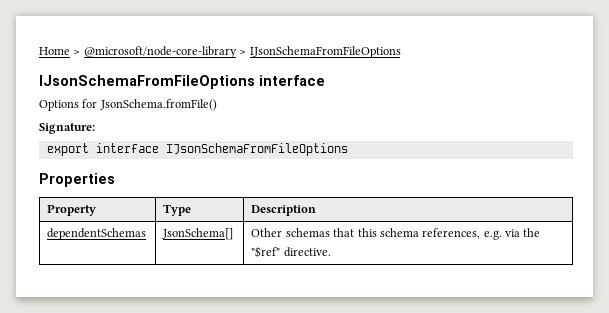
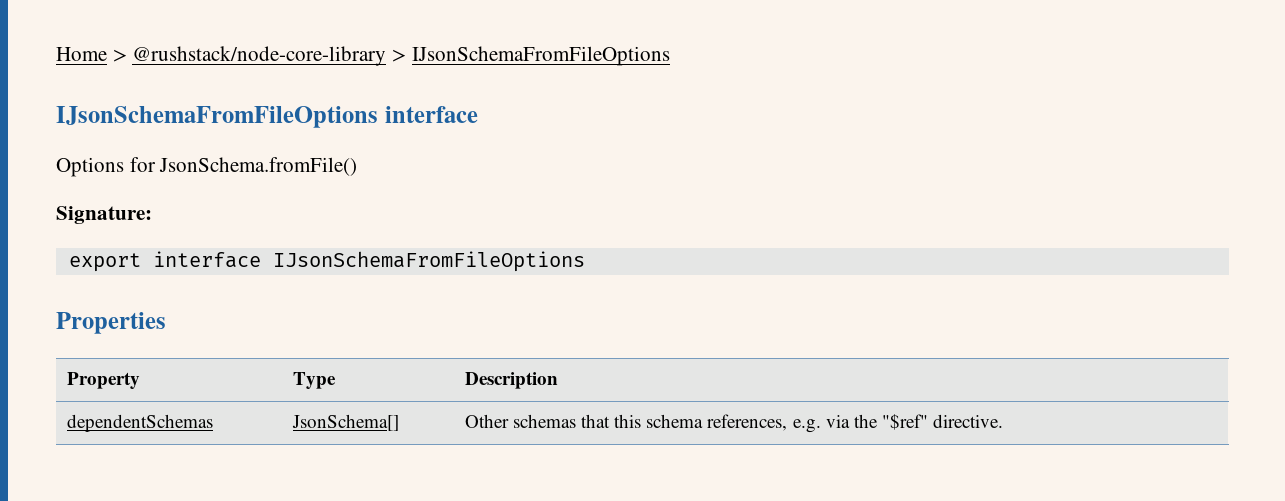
- Home > @microsoft/node-core-library > IJsonSchemaFromFileOptions
+ Home > @rushstack/node-core-library > IJsonSchemaFromFileOptions

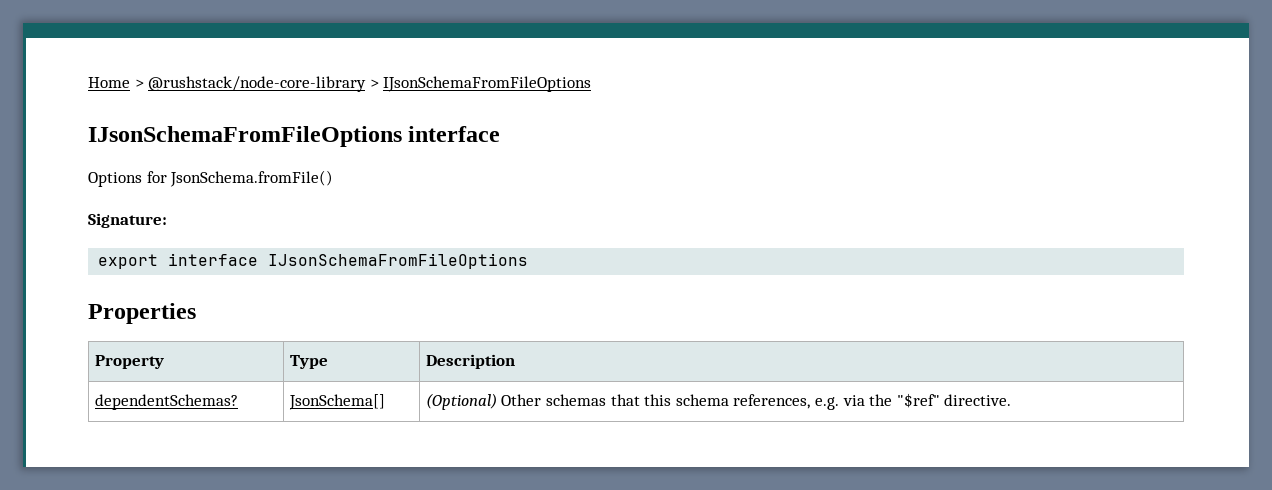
- dependentSchemas | JsonSchema[] | Other schemas that this schema references, e.g. via the "$ref" directive.
+ dependentSchemas? | JsonSchema[] | (Optional) Other schemas that this schema references, e.g. via the "$ref" directive.

